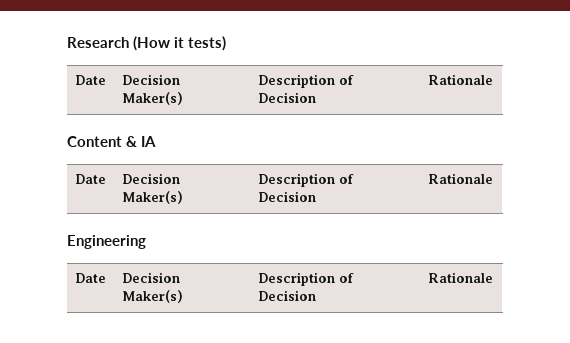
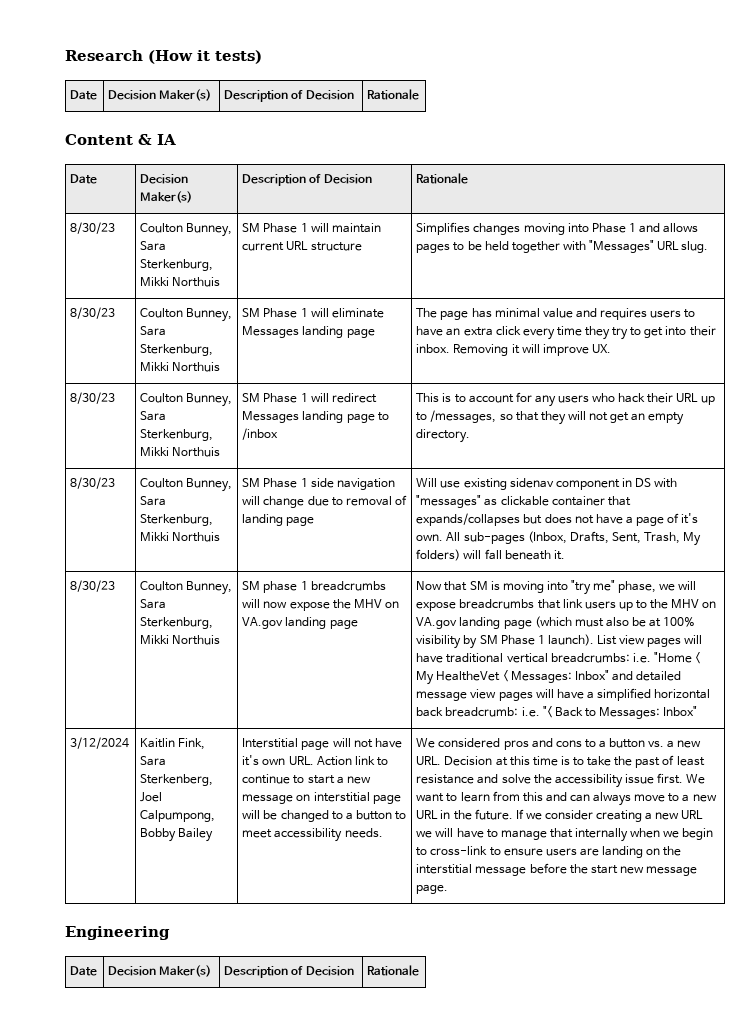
+ 8/30/23 | Coulton Bunney, Sara Sterkenburg, Mikki Northuis | SM Phase 1 will maintain current URL structure | Simplifies changes moving into Phase 1 and allows pages to be held together with "Messages" URL slug.
+ 8/30/23 | Coulton Bunney, Sara Sterkenburg, Mikki Northuis | SM Phase 1 will eliminate Messages landing page | The page has minimal value and requires users to have an extra click every time they try to get into their inbox. Removing it will improve UX.
+ 8/30/23 | Coulton Bunney, Sara Sterkenburg, Mikki Northuis | SM Phase 1 will redirect Messages landing page to /inbox | This is to account for any users who hack their URL up to /messages, so that they will not get an empty directory.
+ 8/30/23 | Coulton Bunney, Sara Sterkenburg, Mikki Northuis | SM Phase 1 side navigation will change due to removal of landing page | Will use existing sidenav component in DS with "messages" as clickable container that expands/collapses but does not have a page of it's own. All sub-pages (Inbox, Drafts, Sent, Trash, My folders) will fall beneath it.
+ 8/30/23 | Coulton Bunney, Sara Sterkenburg, Mikki Northuis | SM phase 1 breadcrumbs will now expose the MHV on VA.gov landing page | Now that SM is moving into "try me" phase, we will expose breadcrumbs that link users up to the MHV on VA.gov landing page (which must also be at 100% visibility by SM Phase 1 launch). List view pages will have traditional vertical breadcrumbs: i.e. "Home < My HealtheVet < Messages: Inbox" and detailed message view pages will have a simplified horizontal back breadcrumb: i.e. "< Back to Messages: Inbox"
+ 3/12/2024 | Kaitlin Fink, Sara Sterkenberg, Joel Calpumpong, Bobby Bailey | Interstitial page will not have it's own URL. Action link to continue to start a new message on interstitial page will be changed to a button to meet accessibility needs. | We considered pros and cons to a button vs. a new URL. Decision at this time is to take the past of least resistance and solve the accessibility issue first. We want to learn from this and can always move to a new URL in the future. If we consider creating a new URL we will have to manage that internally when we begin to cross-link to ensure users are landing on the interstitial message before the start new message page.

